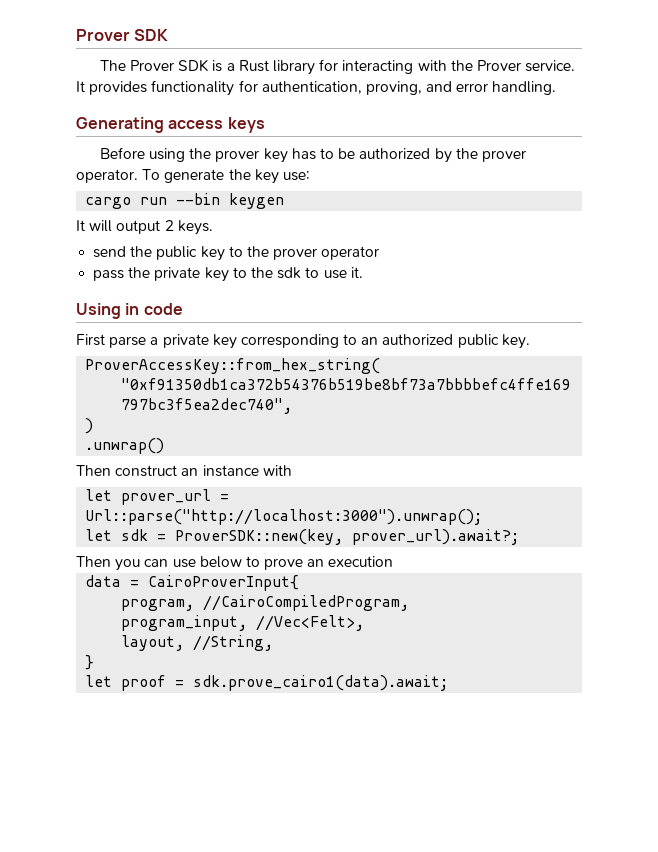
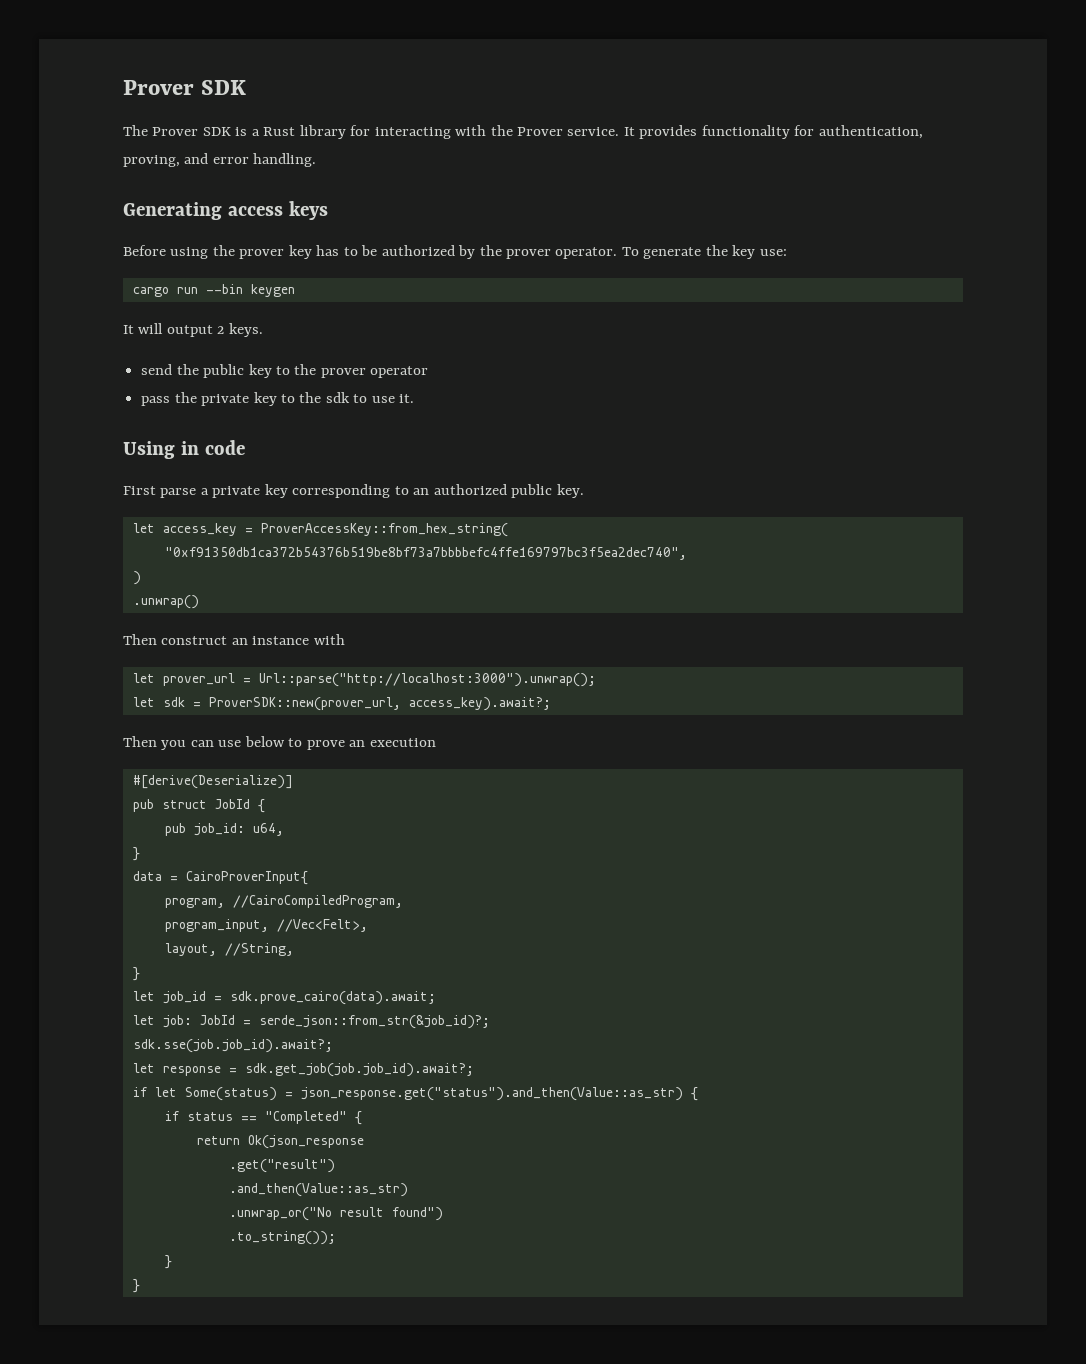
- ProverAccessKey::from_hex_string(
+ let access_key = ProverAccessKey::from_hex_string(
- let sdk = ProverSDK::new(key, prover_url).await?;
+ let sdk = ProverSDK::new(prover_url, access_key).await?;
+ #[derive(Deserialize)]
+ pub struct JobId {
+ pub job_id: u64,
+ }
- let proof = sdk.prove_cairo1(data).await;
+ let job_id = sdk.prove_cairo(data).await;
+ let job: JobId = serde_json::from_str(&job_id)?;
+ sdk.sse(job.job_id).await?;
+ let response = sdk.get_job(job.job_id).await?;
+ if let Some(status) = json_response.get("status").and_then(Value::as_str) {
+ if status == "Completed" {
+ return Ok(json_response
+ .get("result")
+ .and_then(Value::as_str)
+ .unwrap_or("No result found")
+ .to_string());
+ }
+ }

